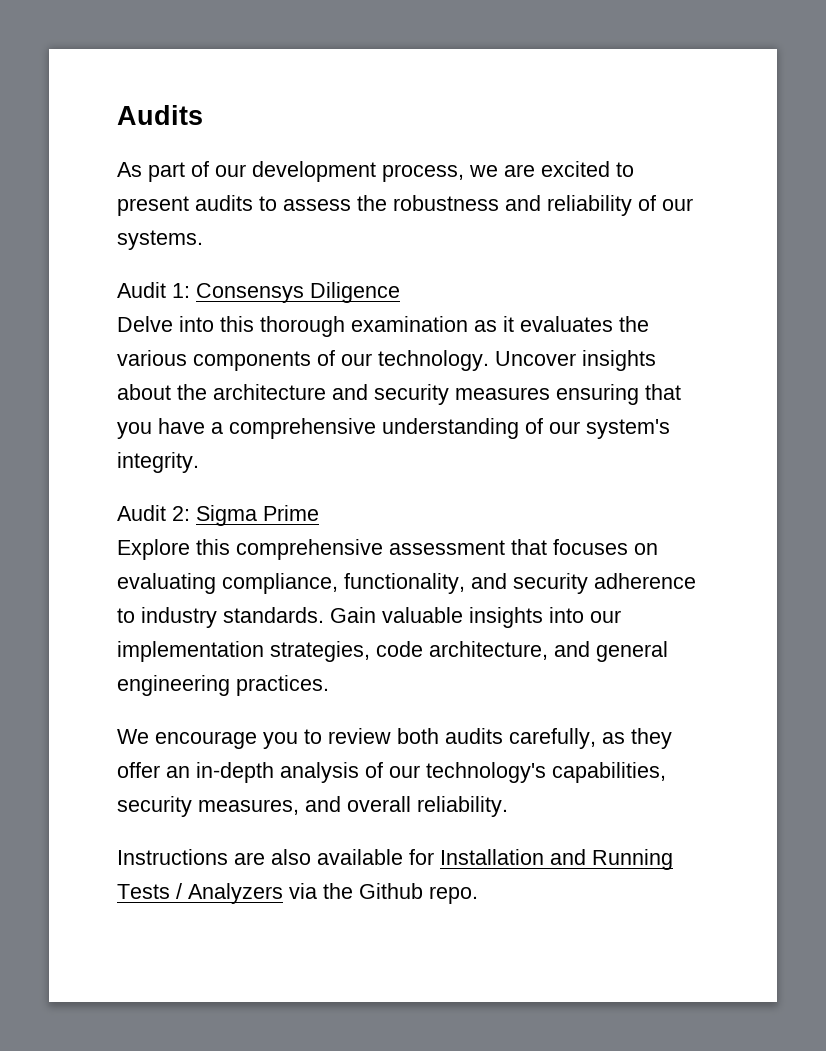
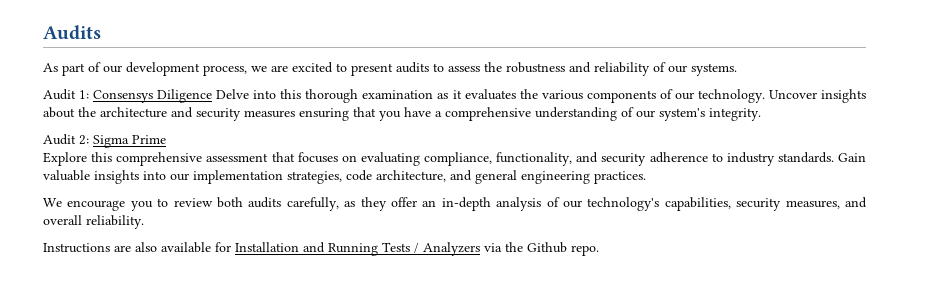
- Audit 1: Consensys Diligence
- Delve into this thorough examination as it evaluates the various components of our technology.
+ Audit 1: Consensys Diligence Delve into this thorough examination as it evaluates the various components of our technology.

